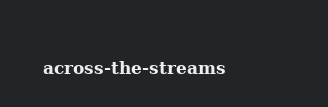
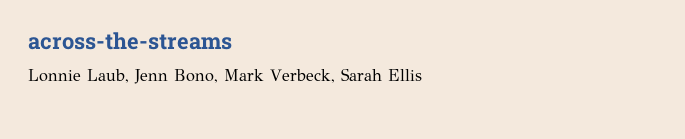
+ Lonnie Laub, Jenn Bono, Mark Verbeck, Sarah Ellis

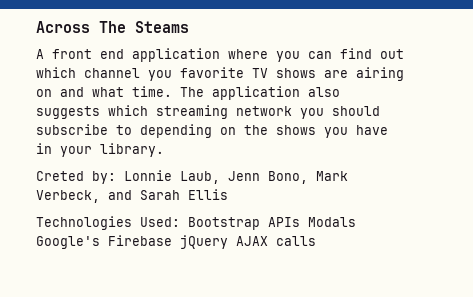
- across-the-streams
- Lonnie Laub, Jenn Bono, Mark Verbeck, Sarah Ellis
+ Across The Steams
+ A front end application where you can find out which channel you favorite TV shows are airing on and what time. The application also suggests which streaming network you should subscribe to depending on the shows you have in your library.
+ Creted by: Lonnie Laub, Jenn Bono, Mark Verbeck, and Sarah Ellis
+ Technologies Used: Bootstrap APIs Modals Google's Firebase jQuery AJAX calls

